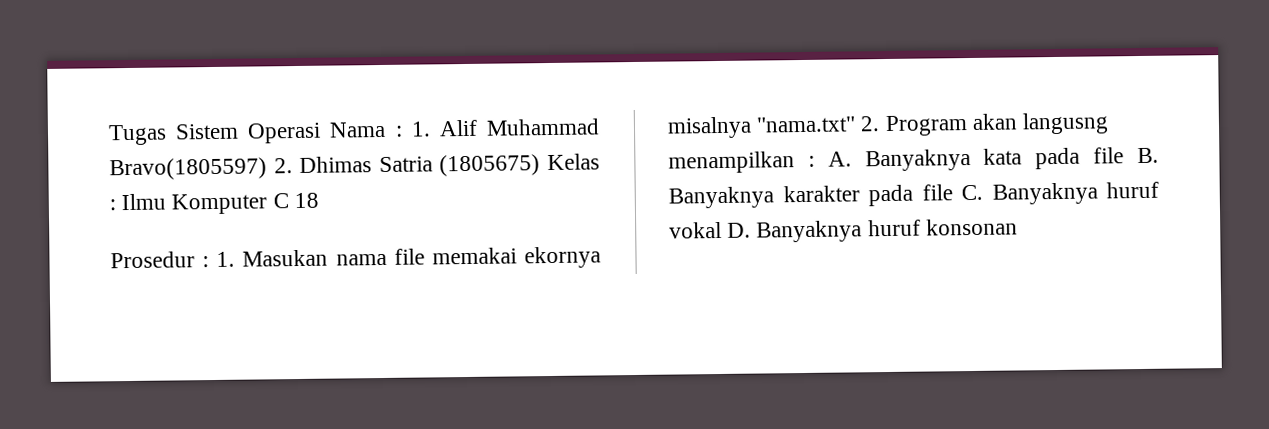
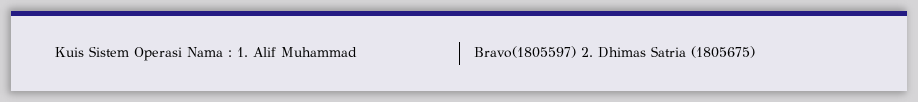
- Tugas Sistem Operasi Nama : 1. Alif Muhammad Bravo(1805597) 2. Dhimas Satria (1805675) Kelas : Ilmu Komputer C 18
- Prosedur : 1. Masukan nama file memakai ekornya misalnya "nama.txt" 2. Program akan langusng menampilkan : A. Banyaknya kata pada file B. Banyaknya karakter pada file C. Banyaknya huruf vokal D. Banyaknya huruf konsonan
+ Kuis Sistem Operasi Nama : 1. Alif Muhammad Bravo(1805597) 2. Dhimas Satria (1805675)

